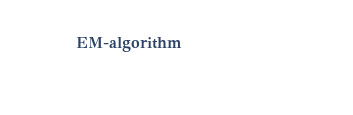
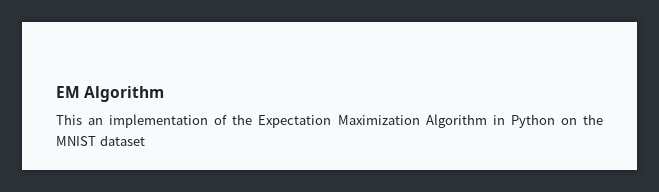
- EM-algorithm
+ EM Algorithm
+ This an implementation of the Expectation Maximization Algorithm in Python on the MNIST dataset

